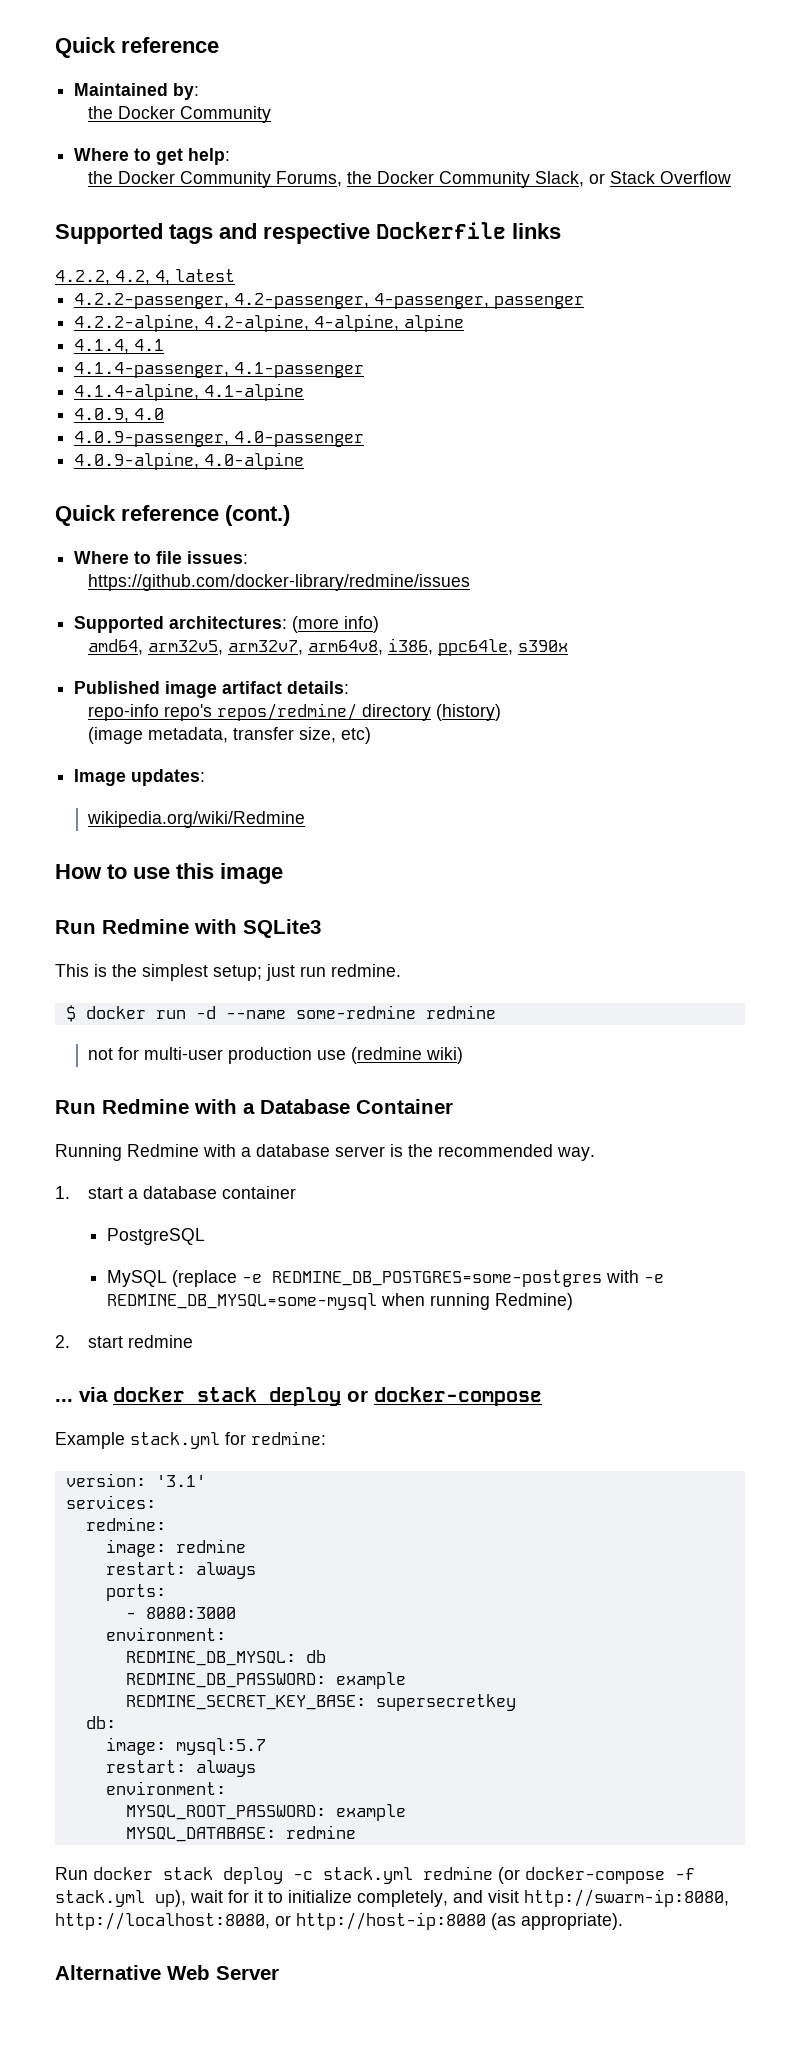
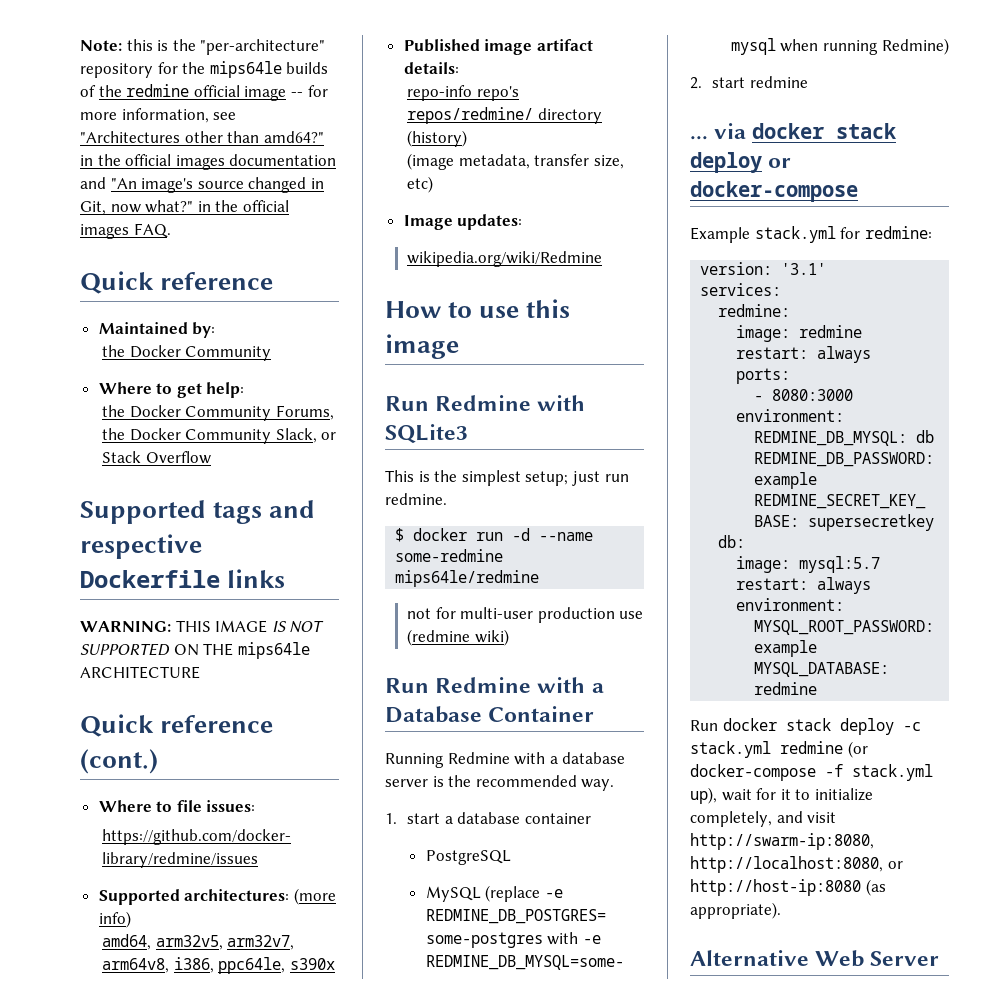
+ Note: this is the "per-architecture" repository for the mips64le builds of the redmine official image -- for more information, see "Architectures other than amd64?" in the official images documentation and "An image's source changed in Git, now what?" in the official images FAQ.
- 4.2.2, 4.2, 4, latest
- 4.2.2-passenger, 4.2-passenger, 4-passenger, passenger
- 4.2.2-alpine, 4.2-alpine, 4-alpine, alpine
- 4.1.4, 4.1
- 4.1.4-passenger, 4.1-passenger
- 4.1.4-alpine, 4.1-alpine
- 4.0.9, 4.0
- 4.0.9-passenger, 4.0-passenger
- 4.0.9-alpine, 4.0-alpine
+ WARNING: THIS IMAGE IS NOT SUPPORTED ON THE mips64le ARCHITECTURE
- $ docker run -d --name some-redmine redmine
+ $ docker run -d --name some-redmine mips64le/redmine

